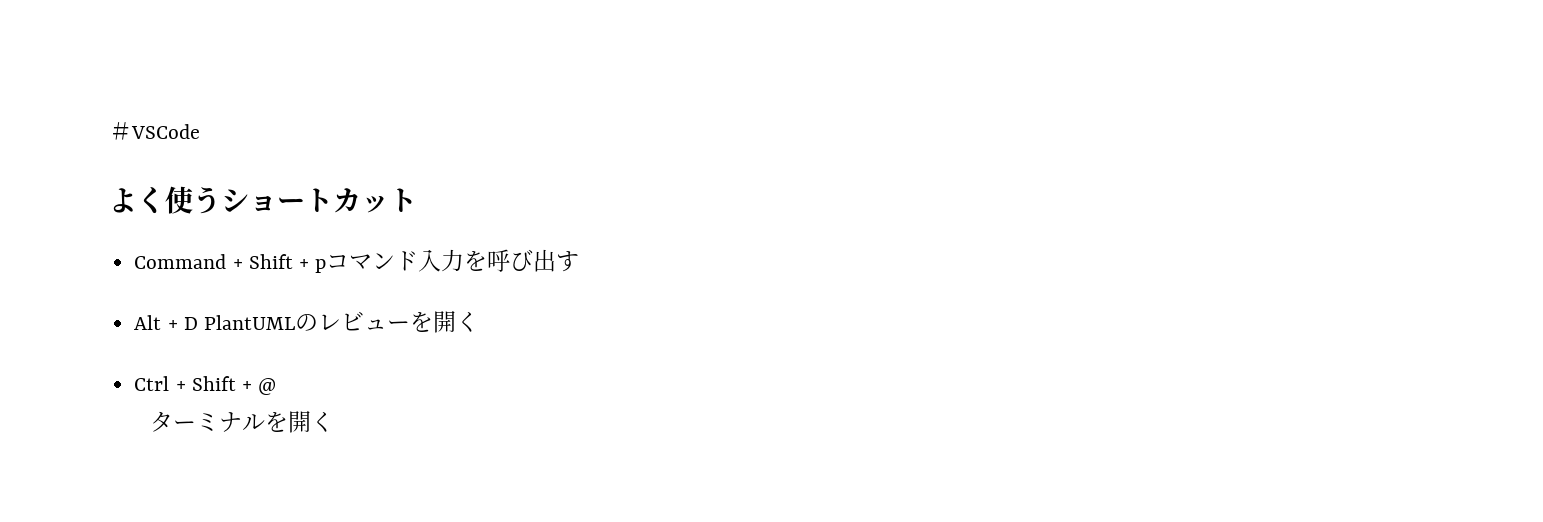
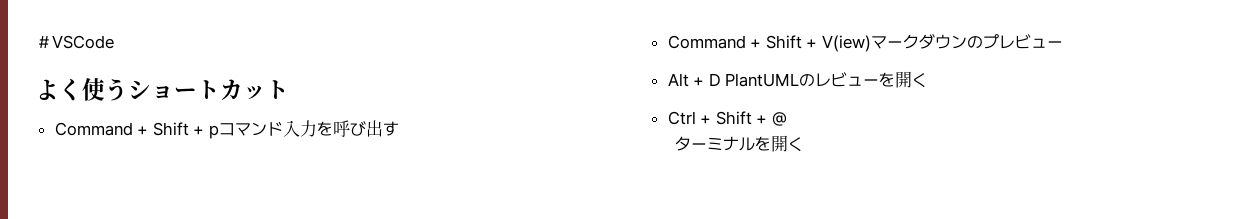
+ Command + Shift + V(iew)マークダウンのプレビュー

